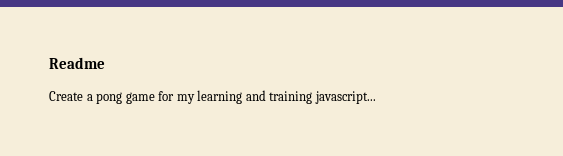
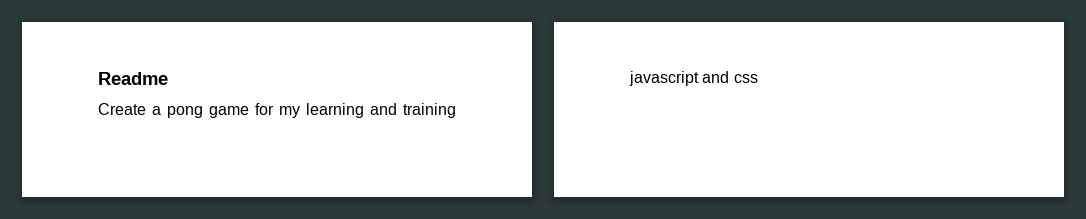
- Create a pong game for my learning and training javascript...
+ Create a pong game for my learning and training javascript and css

